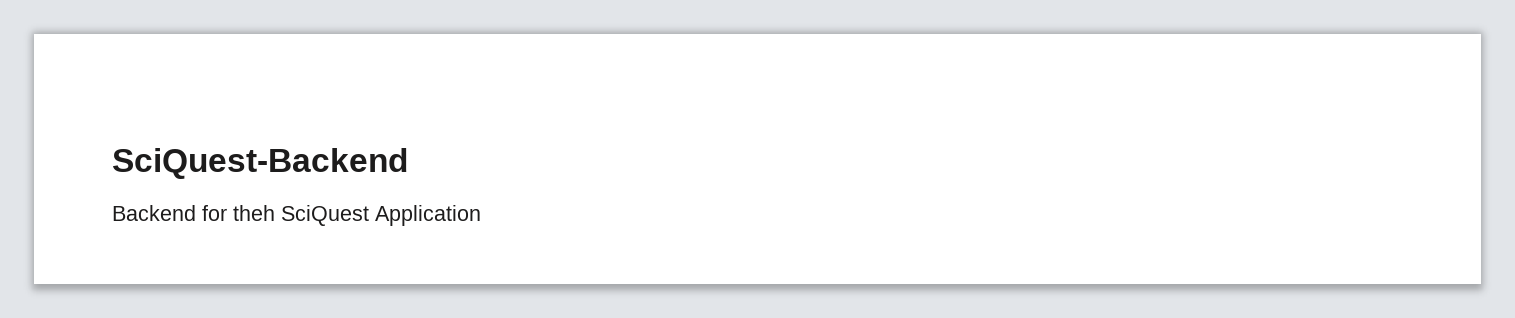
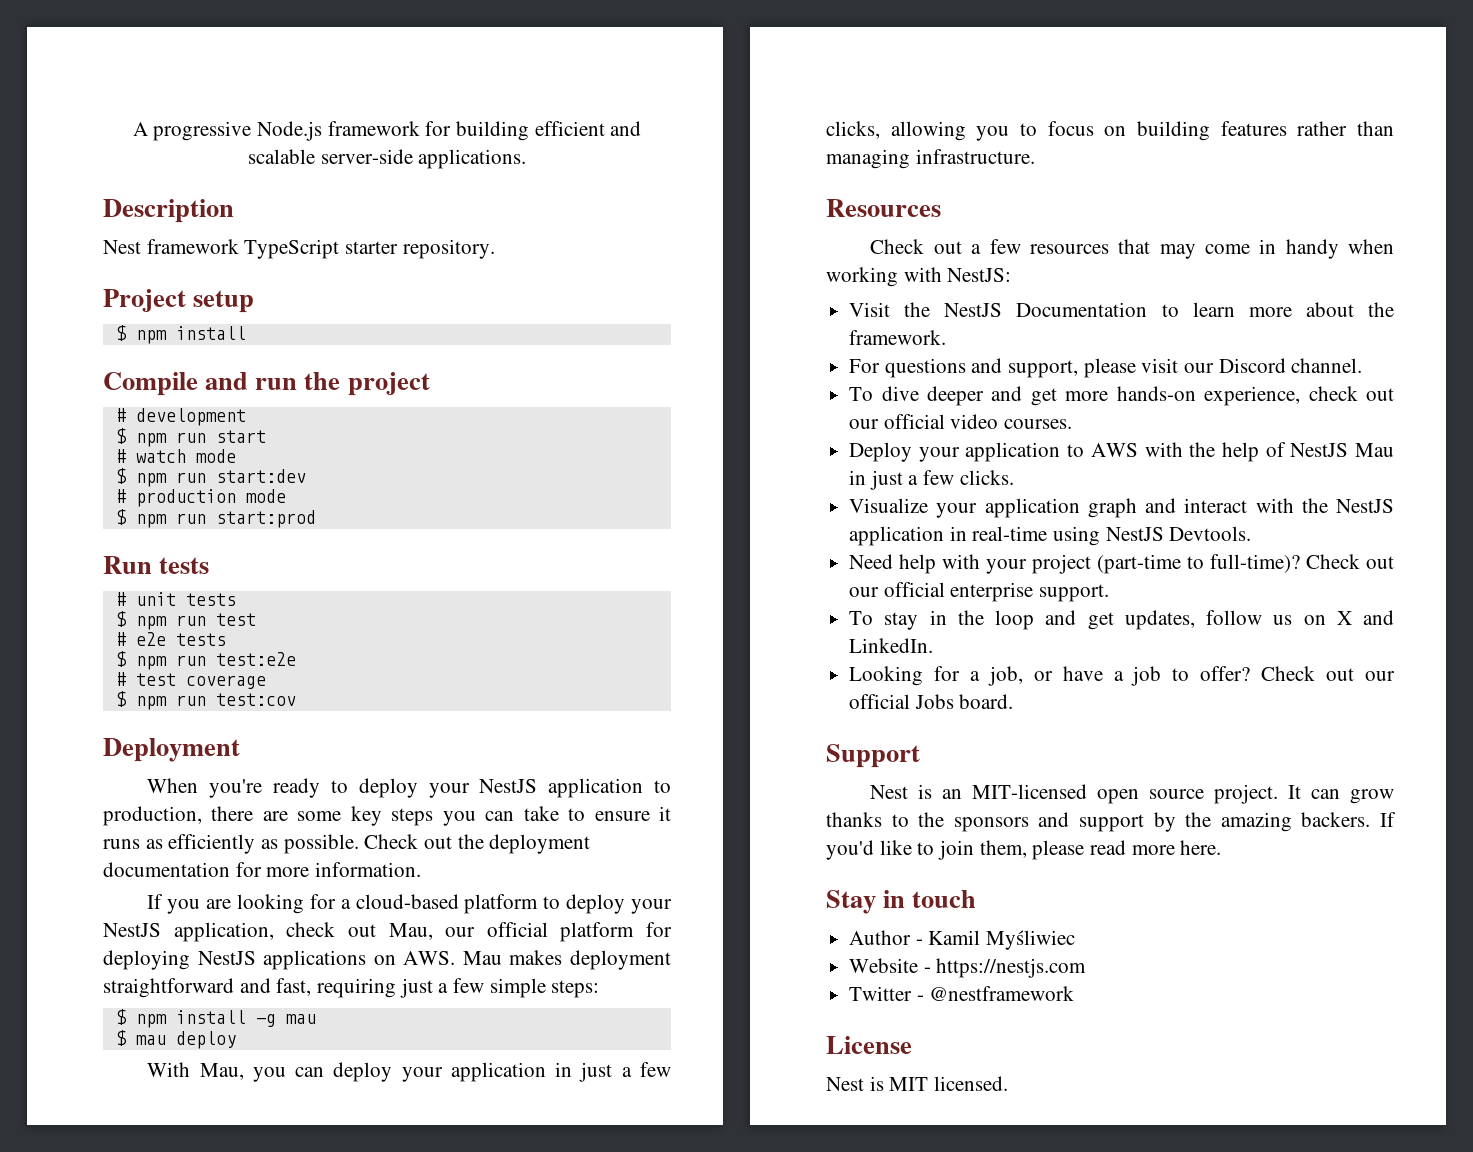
- SciQuest-Backend
- Backend for theh SciQuest Application
+ A progressive Node.js framework for building efficient and scalable server-side applications.
+ Description
+ Nest framework TypeScript starter repository.
+ Project setup
+ $ npm install
+ Compile and run the project
+ # development
+ $ npm run start
+ # watch mode
+ $ npm run start:dev
+ # production mode
+ $ npm run start:prod
+ Run tests
+ # unit tests
+ $ npm run test
+ # e2e tests
+ $ npm run test:e2e
+ # test coverage
+ $ npm run test:cov
+ Deployment
+ When you're ready to deploy your NestJS application to production, there are some key steps you can take to ensure it runs as efficiently as possible. Check out the deployment documentation for more information.
+ If you are looking for a cloud-based platform to deploy your NestJS application, check out Mau, our official platform for deploying NestJS applications on AWS. Mau makes deployment straightforward and fast, requiring just a few simple steps:
+ $ npm install -g mau
+ $ mau deploy
+ With Mau, you can deploy your application in just a few clicks, allowing you to focus on building features rather than managing infrastructure.
+ Resources
+ Check out a few resources that may come in handy when working with NestJS:
+ Visit the NestJS Documentation to learn more about the framework.
+ For questions and support, please visit our Discord channel.
+ To dive deeper and get more hands-on experience, check out our official video courses.
+ Deploy your application to AWS with the help of NestJS Mau in just a few clicks.
+ Visualize your application graph and interact with the NestJS application in real-time using NestJS Devtools.
+ Need help with your project (part-time to full-time)? Check out our official enterprise support.
+ To stay in the loop and get updates, follow us on X and LinkedIn.
+ Looking for a job, or have a job to offer? Check out our official Jobs board.
+ Support
+ Nest is an MIT-licensed open source project. It can grow thanks to the sponsors and support by the amazing backers. If you'd like to join them, please read more here.
+ Stay in touch
+ Author - Kamil Myśliwiec
+ Website - https://nestjs.com
+ Twitter - @nestframework
+ License
+ Nest is MIT licensed.

